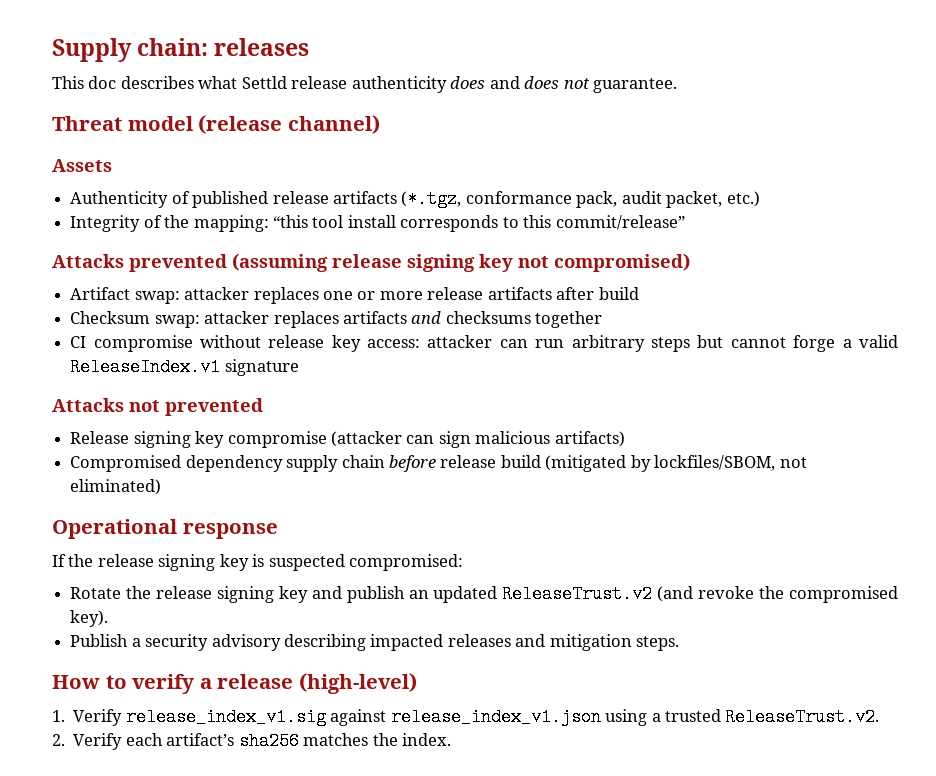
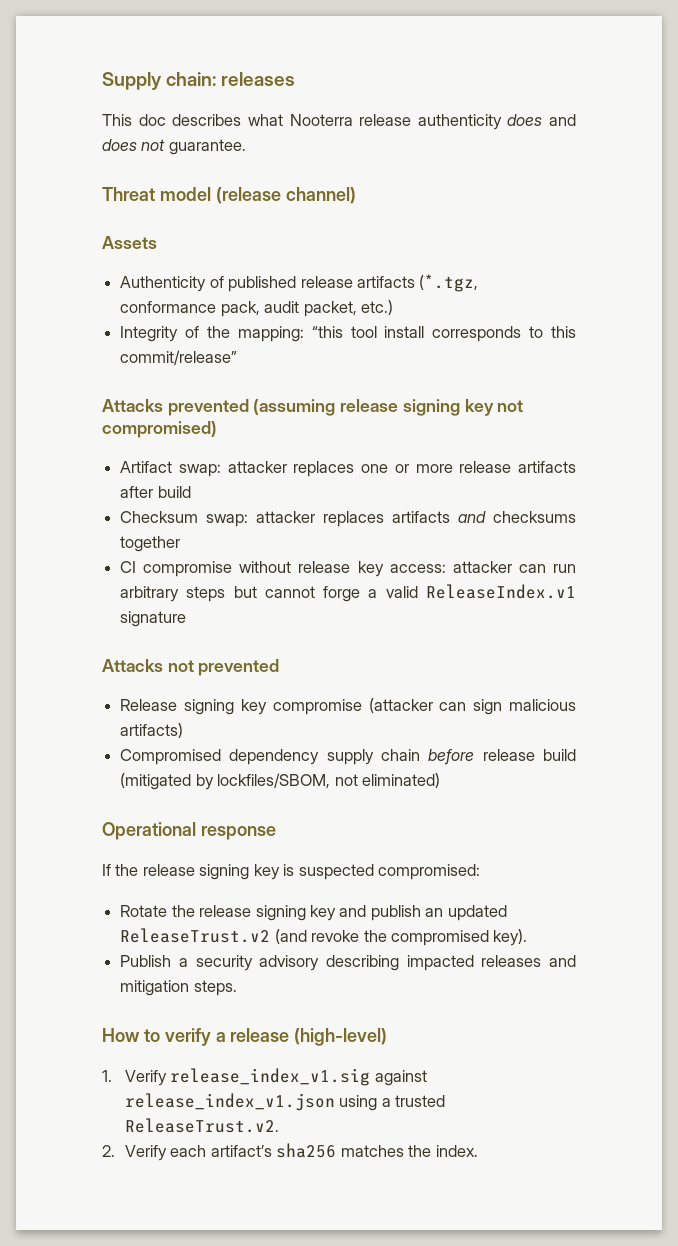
- This doc describes what Settld release authenticity does and does not guarantee.
+ This doc describes what Nooterra release authenticity does and does not guarantee.

